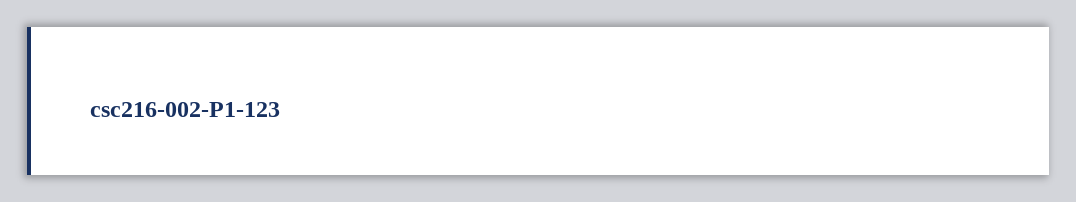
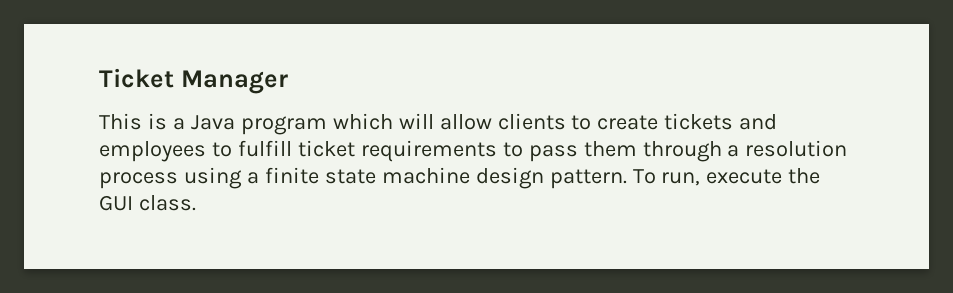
- csc216-002-P1-123
+ Ticket Manager
+ This is a Java program which will allow clients to create tickets and employees to fulfill ticket requirements to pass them through a resolution process using a finite state machine design pattern. To run, execute the GUI class.

